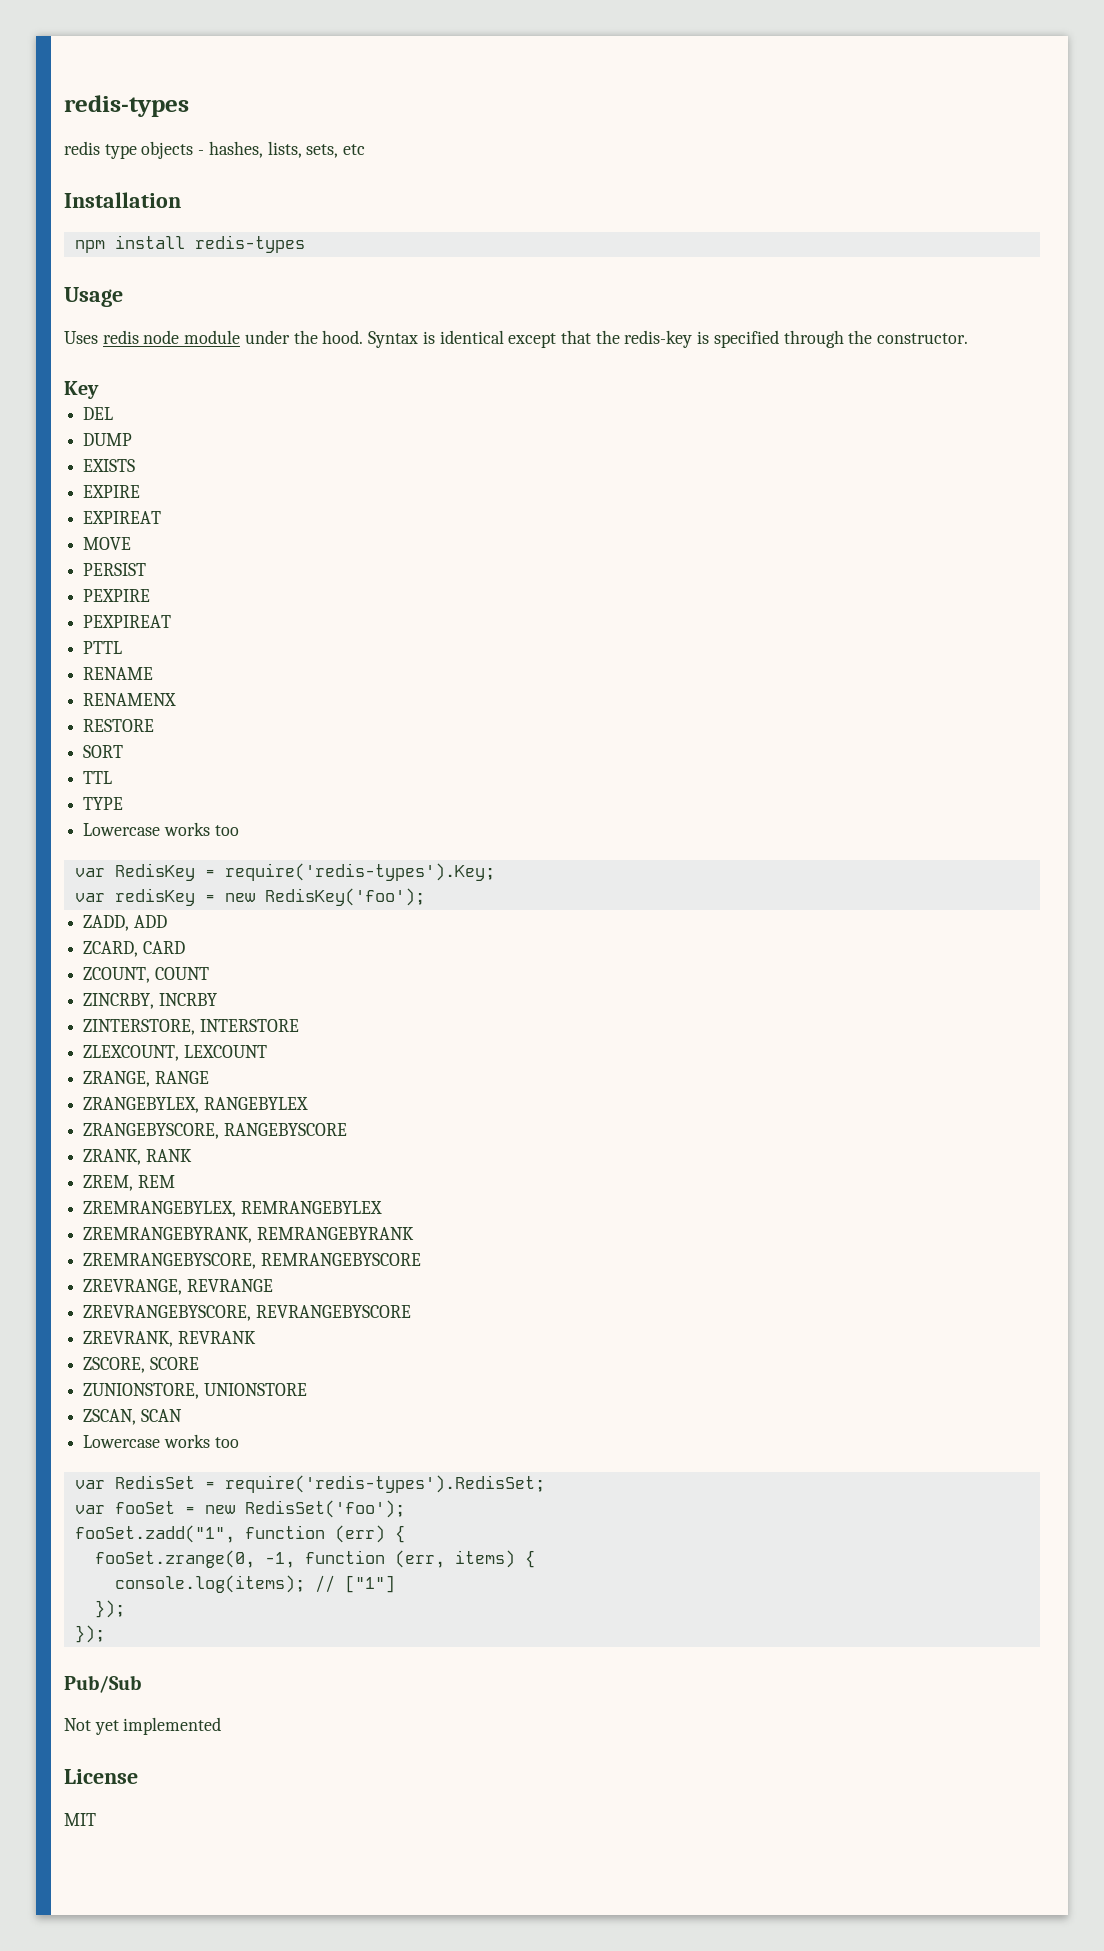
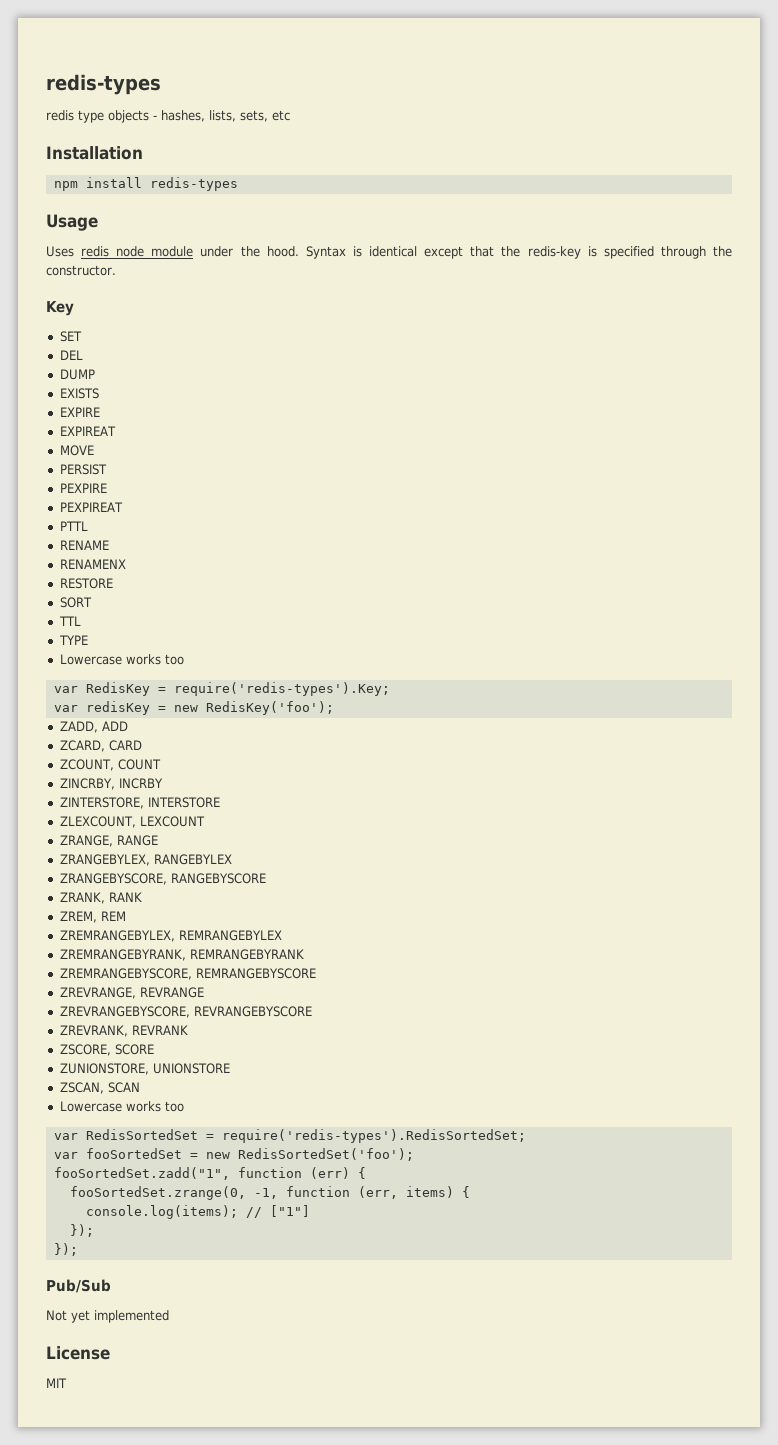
+ SET
- var RedisSet = require('redis-types').RedisSet;
- var fooSet = new RedisSet('foo');
- fooSet.zadd("1", function (err) {
+ var RedisSortedSet = require('redis-types').RedisSortedSet;
+ var fooSortedSet = new RedisSortedSet('foo');
+ fooSortedSet.zadd("1", function (err) {
- fooSet.zrange(0, -1, function (err, items) {
+ fooSortedSet.zrange(0, -1, function (err, items) {

